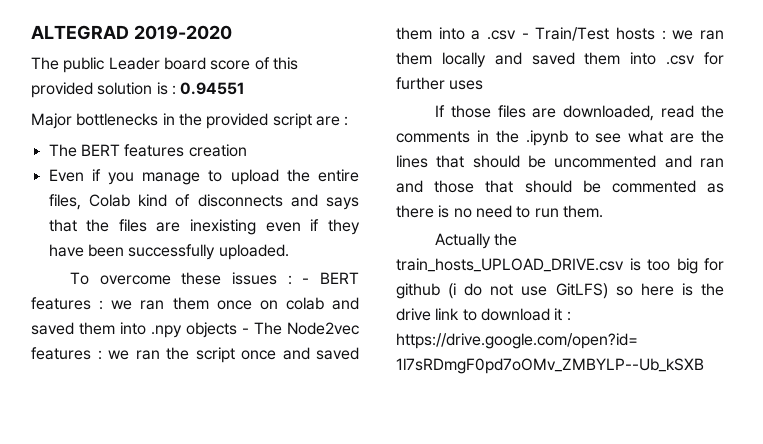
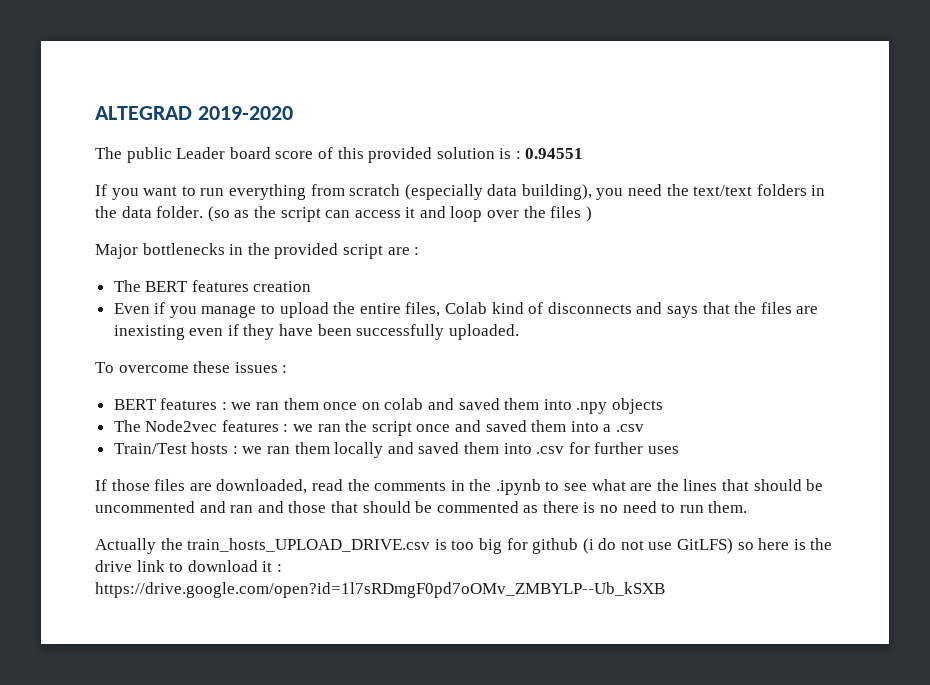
+ If you want to run everything from scratch (especially data building), you need the text/text folders in the data folder. (so as the script can access it and loop over the files )
- To overcome these issues : - BERT features : we ran them once on colab and saved them into .npy objects - The Node2vec features : we ran the script once and saved them into a .csv - Train/Test hosts : we ran them locally and saved them into .csv for further uses
+ To overcome these issues :
+ BERT features : we ran them once on colab and saved them into .npy objects
+ The Node2vec features : we ran the script once and saved them into a .csv
+ Train/Test hosts : we ran them locally and saved them into .csv for further uses

